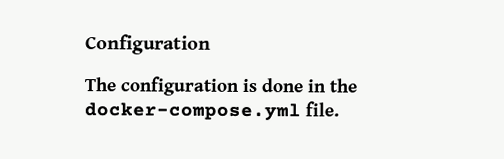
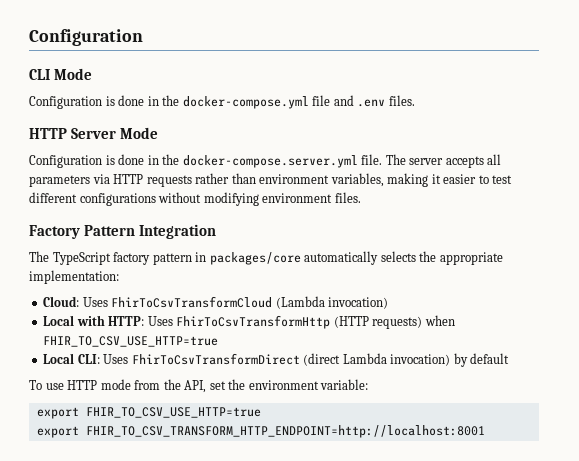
- The configuration is done in the docker-compose.yml file.
+ CLI Mode
+ Configuration is done in the docker-compose.yml file and .env files.
+ HTTP Server Mode
+ Configuration is done in the docker-compose.server.yml file. The server accepts all parameters via HTTP requests rather than environment variables, making it easier to test different configurations without modifying environment files.
+ Factory Pattern Integration
+ The TypeScript factory pattern in packages/core automatically selects the appropriate implementation:
+ Cloud: Uses FhirToCsvTransformCloud (Lambda invocation)
+ Local with HTTP: Uses FhirToCsvTransformHttp (HTTP requests) when FHIR_TO_CSV_USE_HTTP=true
+ Local CLI: Uses FhirToCsvTransformDirect (direct Lambda invocation) by default
+ To use HTTP mode from the API, set the environment variable:
+ export FHIR_TO_CSV_USE_HTTP=true
+ export FHIR_TO_CSV_TRANSFORM_HTTP_ENDPOINT=http://localhost:8001

